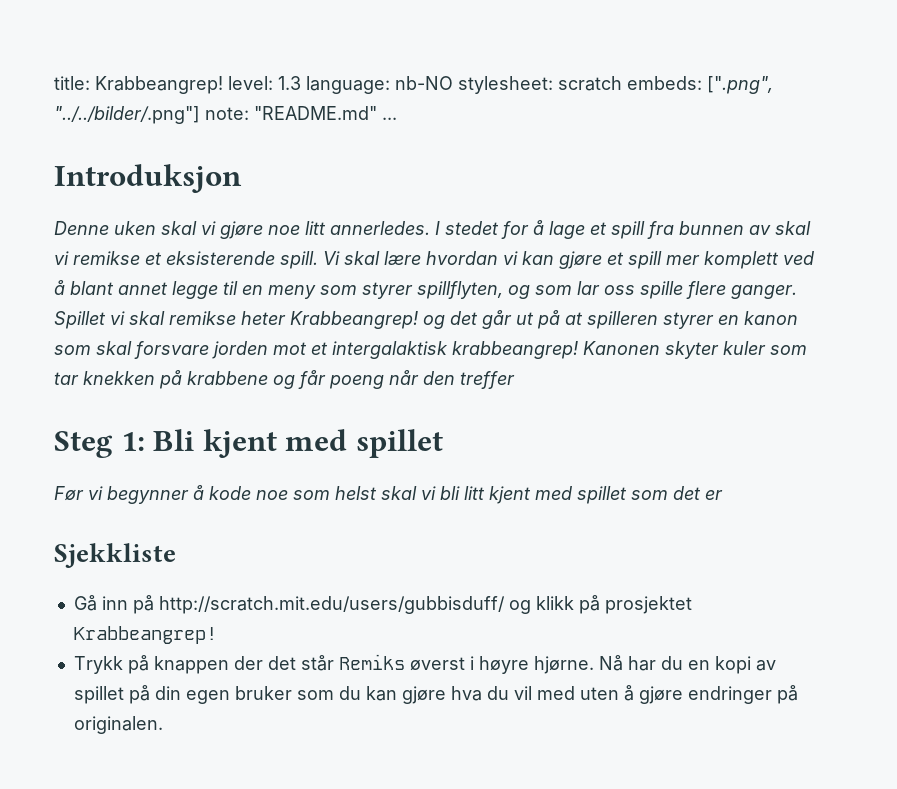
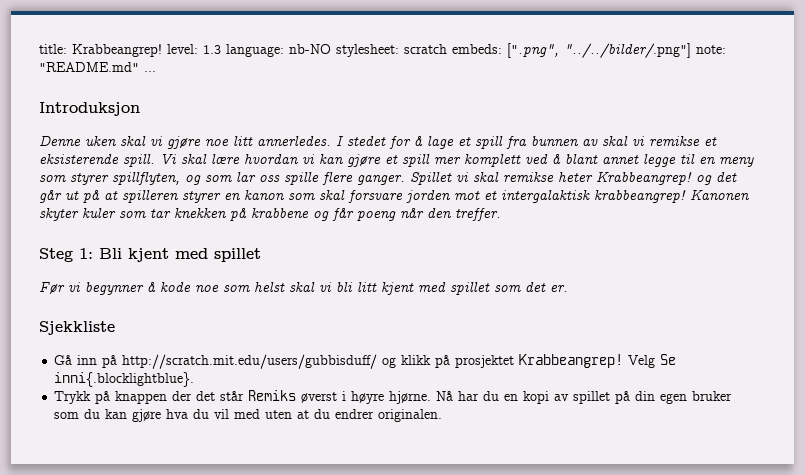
- Kanonen skyter kuler som tar knekken på krabbene og får poeng når den treffer
+ Kanonen skyter kuler som tar knekken på krabbene og får poeng når den treffer.
- Før vi begynner å kode noe som helst skal vi bli litt kjent med spillet som det er
+ Før vi begynner å kode noe som helst skal vi bli litt kjent med spillet som det er.
+ Velg Se inni{.blocklightblue}.
- Nå har du en kopi av spillet på din egen bruker som du kan gjøre hva du vil med uten å gjøre endringer på originalen.
+ Nå har du en kopi av spillet på din egen bruker som du kan gjøre hva du vil med uten at du endrer originalen.

